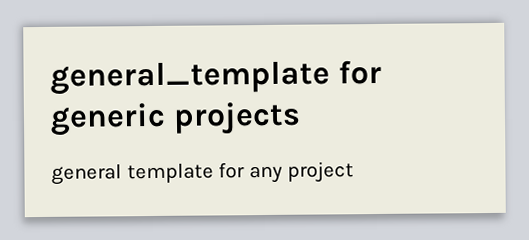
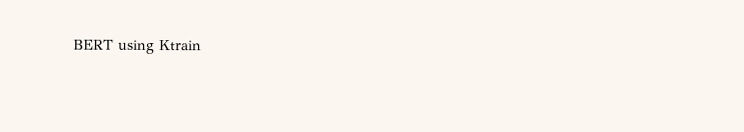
- general_template for generic projects
- general template for any project
+ BERT using Ktrain

